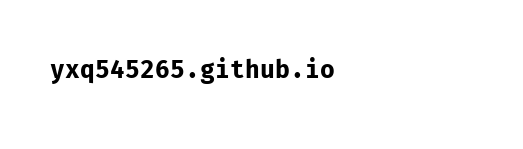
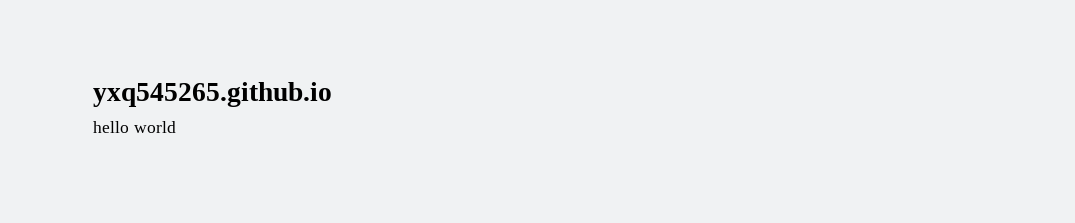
+ hello world

